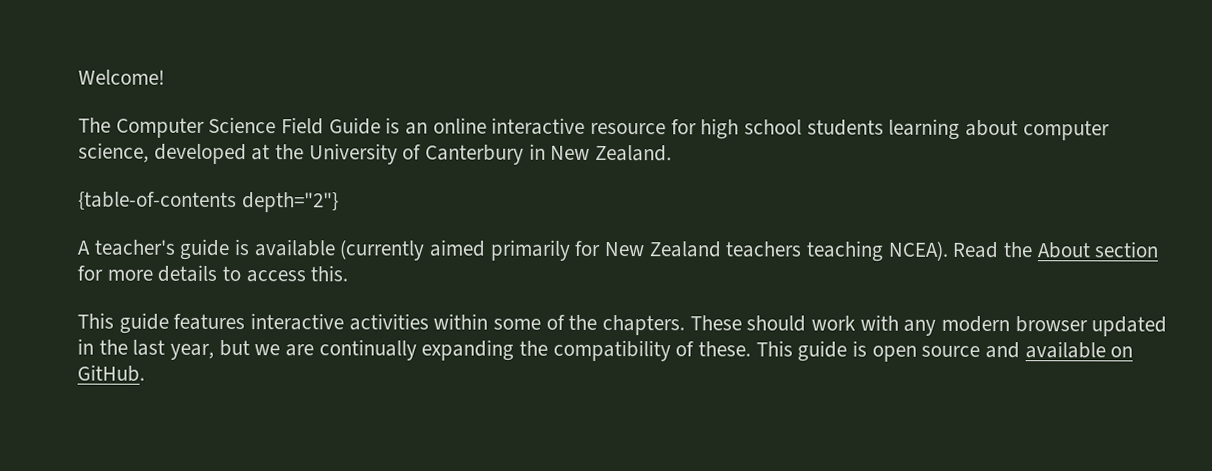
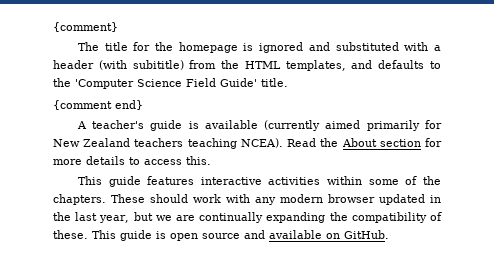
- Welcome!
+ {comment}
- The Computer Science Field Guide is an online interactive resource for high school students learning about computer science, developed at the University of Canterbury in New Zealand.
- {table-of-contents depth="2"}
+ The title for the homepage is ignored and substituted with a header (with subititle) from the HTML templates, and defaults to the 'Computer Science Field Guide' title.
+ {comment end}

